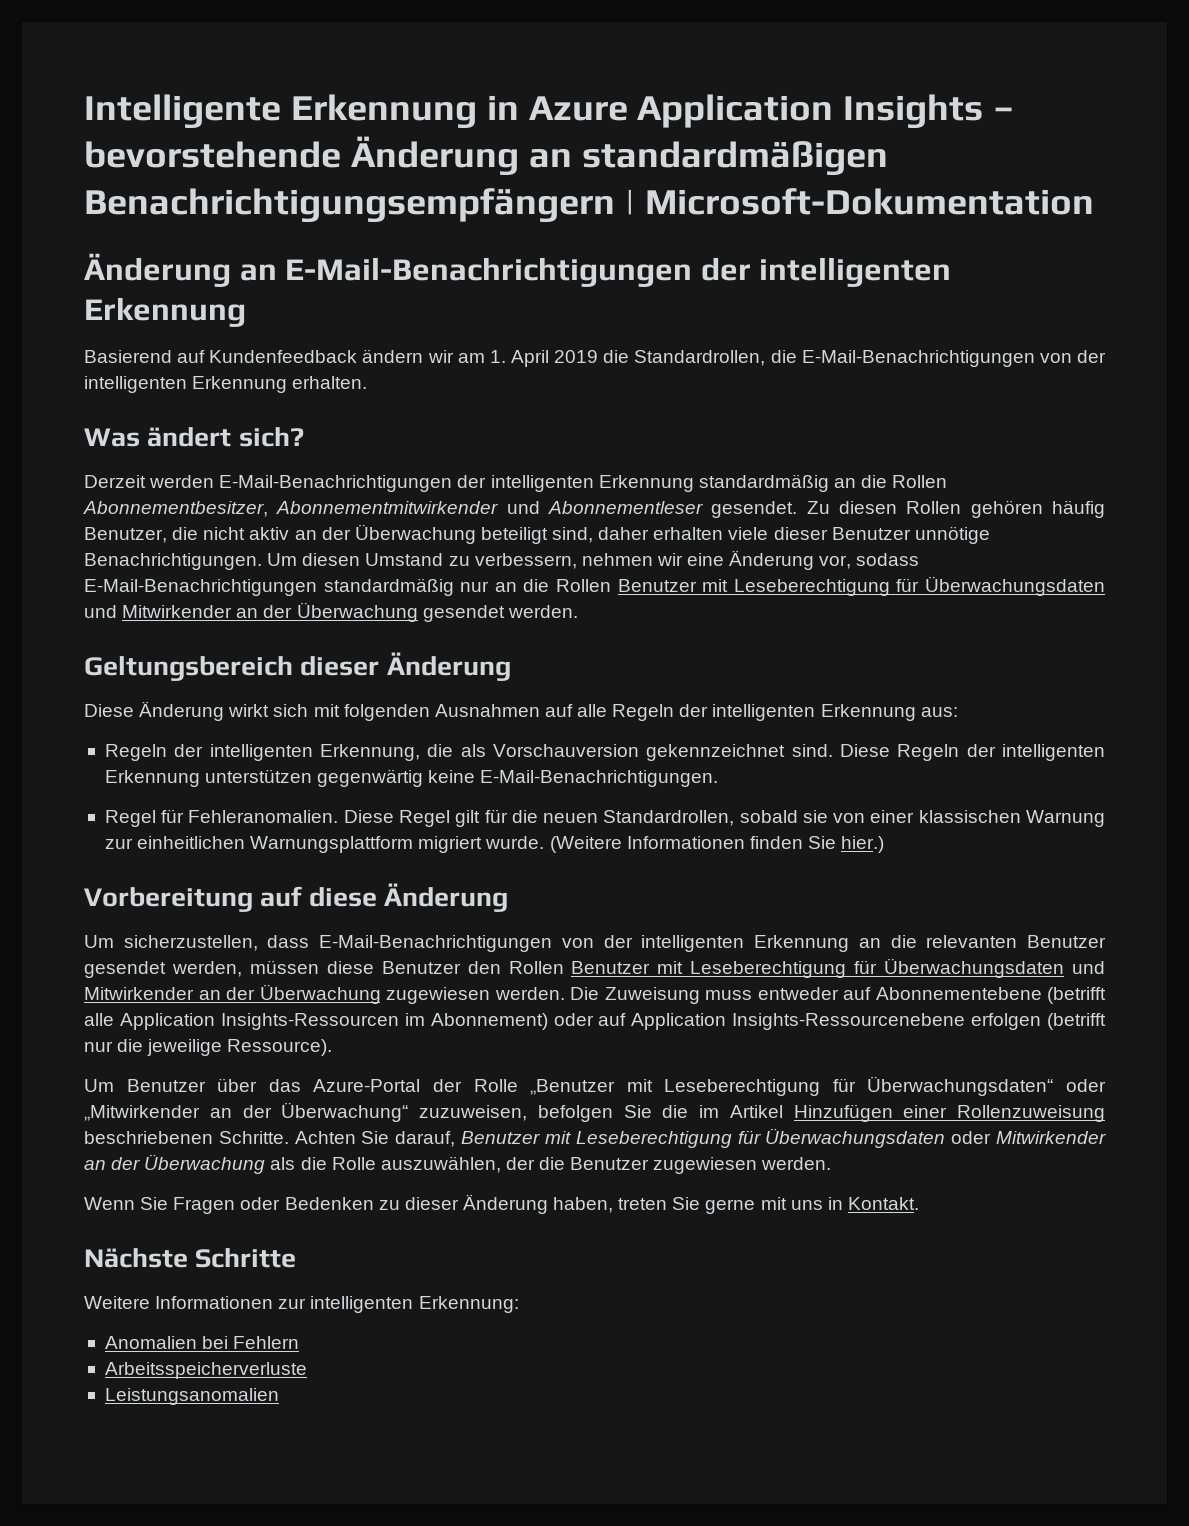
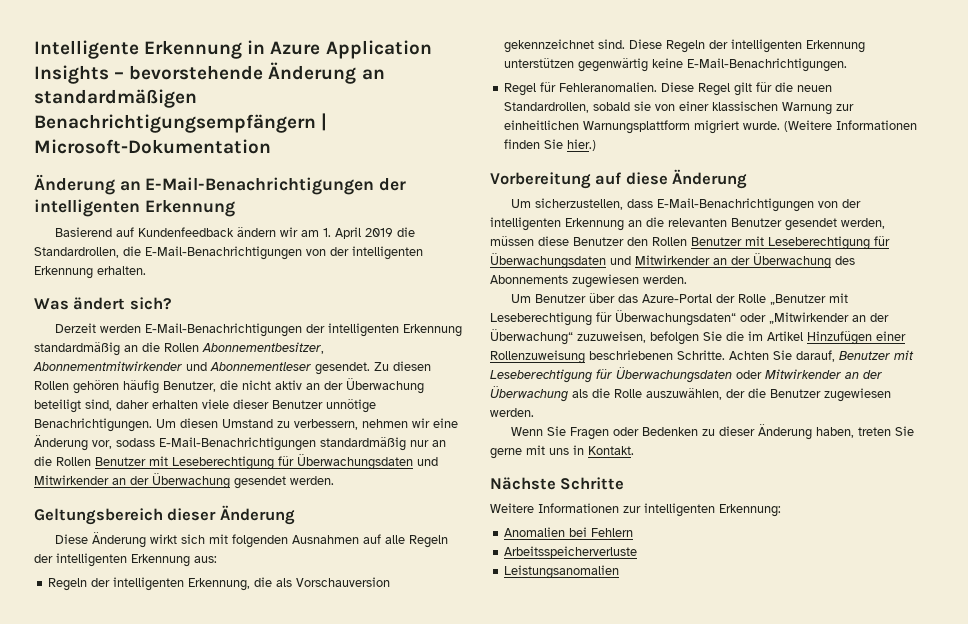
- Um sicherzustellen, dass E-Mail-Benachrichtigungen von der intelligenten Erkennung an die relevanten Benutzer gesendet werden, müssen diese Benutzer den Rollen Benutzer mit Leseberechtigung für Überwachungsdaten und Mitwirkender an der Überwachung zugewiesen werden. Die Zuweisung muss entweder auf Abonnementebene (betrifft alle Application Insights-Ressourcen im Abonnement) oder auf Application Insights-Ressourcenebene erfolgen (betrifft nur die jeweilige Ressource).
+ Um sicherzustellen, dass E-Mail-Benachrichtigungen von der intelligenten Erkennung an die relevanten Benutzer gesendet werden, müssen diese Benutzer den Rollen Benutzer mit Leseberechtigung für Überwachungsdaten und Mitwirkender an der Überwachung des Abonnements zugewiesen werden.

